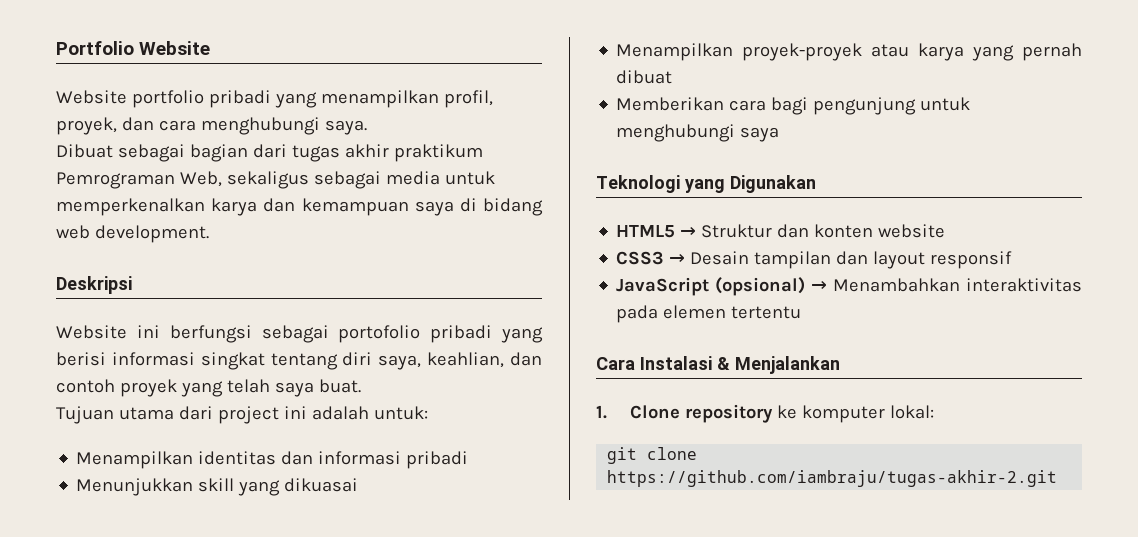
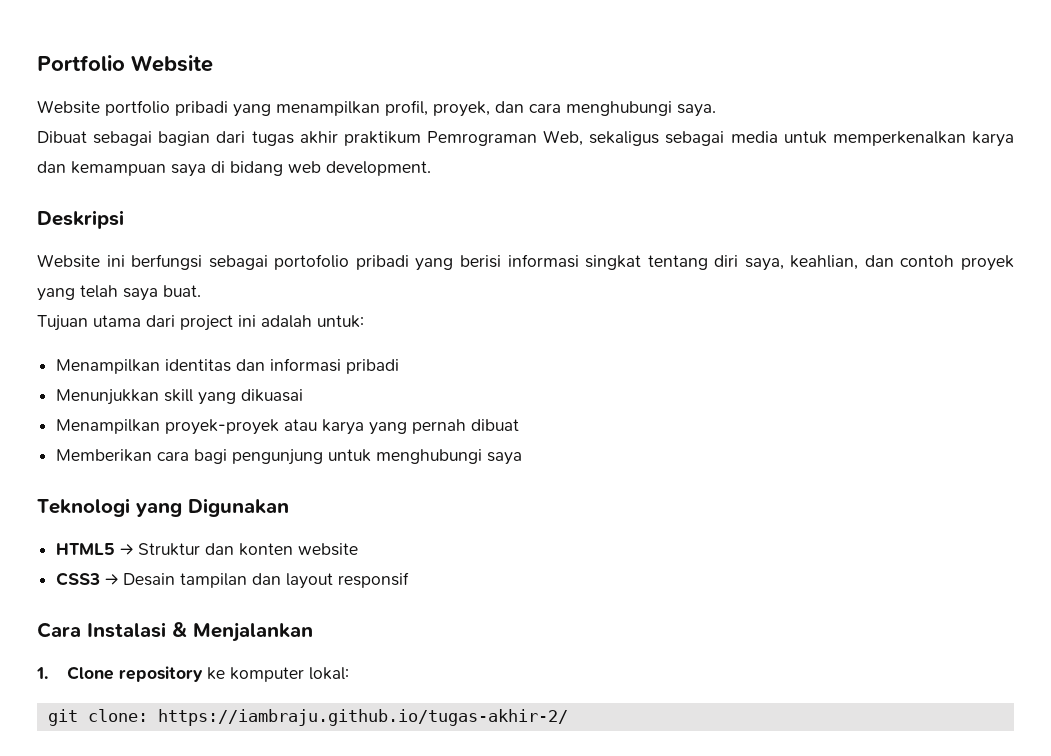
- JavaScript (opsional) → Menambahkan interaktivitas pada elemen tertentu
- git clone https://github.com/iambraju/tugas-akhir-2.git
+ git clone: https://iambraju.github.io/tugas-akhir-2/

